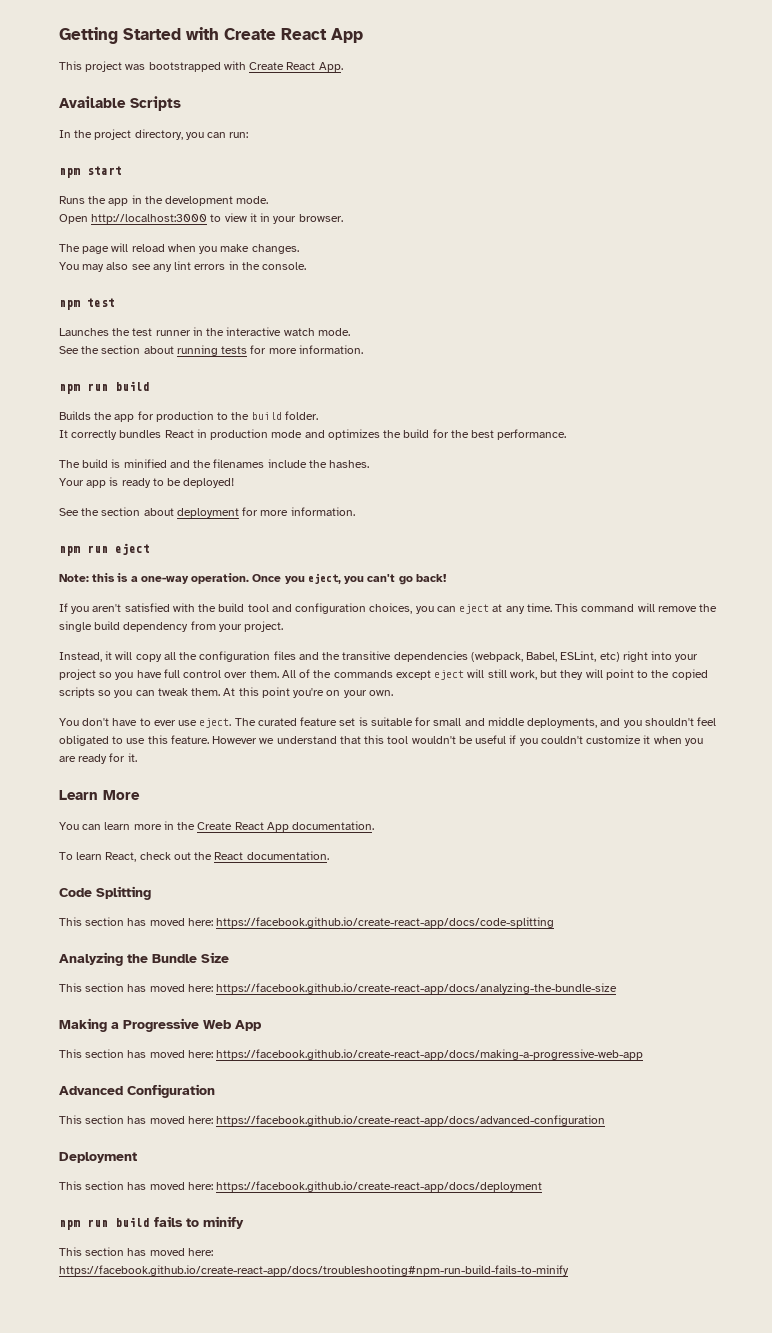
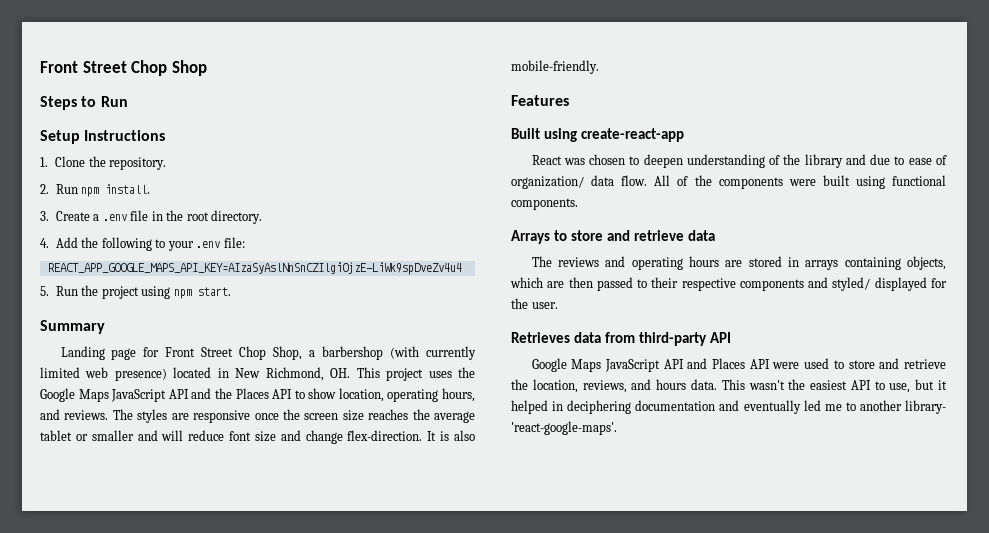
- Getting Started with Create React App
- This project was bootstrapped with Create React App.
- Available Scripts
- In the project directory, you can run:
- npm start
- Runs the app in the development mode.
- Open http://localhost:3000 to view it in your browser.
- The page will reload when you make changes.
- You may also see any lint errors in the console.
- npm test
- Launches the test runner in the interactive watch mode.
- See the section about running tests for more information.
- npm run build
- Builds the app for production to the build folder.
- It correctly bundles React in production mode and optimizes the build for the best performance.
- The build is minified and the filenames include the hashes.
- Your app is ready to be deployed!
- See the section about deployment for more information.
- npm run eject
- Note: this is a one-way operation. Once you eject, you can't go back!
- If you aren't satisfied with the build tool and configuration choices, you can eject at any time. This command will remove the single build dependency from your project.
- Instead, it will copy all the configuration files and the transitive dependencies (webpack, Babel, ESLint, etc) right into your project so you have full control over them. All of the commands except eject will still work, but they will point to the copied scripts so you can tweak them. At this point you're on your own.
- You don't have to ever use eject. The curated feature set is suitable for small and middle deployments, and you shouldn't feel obligated to use this feature. However we understand that this tool wouldn't be useful if you couldn't customize it when you are ready for it.
- Learn More
- You can learn more in the Create React App documentation.
- To learn React, check out the React documentation.
- Code Splitting
- This section has moved here: https://facebook.github.io/create-react-app/docs/code-splitting
- Analyzing the Bundle Size
- This section has moved here: https://facebook.github.io/create-react-app/docs/analyzing-the-bundle-size
- Making a Progressive Web App
- This section has moved here: https://facebook.github.io/create-react-app/docs/making-a-progressive-web-app
- Advanced Configuration
- This section has moved here: https://facebook.github.io/create-react-app/docs/advanced-configuration
- Deployment
- This section has moved here: https://facebook.github.io/create-react-app/docs/deployment
- npm run build fails to minify
- This section has moved here: https://facebook.github.io/create-react-app/docs/troubleshooting#npm-run-build-fails-to-minify
+ Front Street Chop Shop
+ Steps to Run
+ Setup Instructions
+ 1. Clone the repository.
+ 2. Run npm install.
+ 3. Create a .env file in the root directory.
+ 4. Add the following to your .env file:
+ REACT_APP_GOOGLE_MAPS_API_KEY=AIzaSyAslNnSnCZIlgiOjzE-LiWk9spDveZv4u4
+ 5. Run the project using npm start.
+ Summary
+ Landing page for Front Street Chop Shop, a barbershop (with currently limited web presence) located in New Richmond, OH. This project uses the Google Maps JavaScript API and the Places API to show location, operating hours, and reviews. The styles are responsive once the screen size reaches the average tablet or smaller and will reduce font size and change flex-direction. It is also mobile-friendly.
+ Features
+ Built using create-react-app
+ React was chosen to deepen understanding of the library and due to ease of organization/ data flow. All of the components were built using functional components.
+ Arrays to store and retrieve data
+ The reviews and operating hours are stored in arrays containing objects, which are then passed to their respective components and styled/ displayed for the user.
+ Retrieves data from third-party API
+ Google Maps JavaScript API and Places API were used to store and retrieve the location, reviews, and hours data. This wasn't the easiest API to use, but it helped in deciphering documentation and eventually led me to another library- 'react-google-maps'.

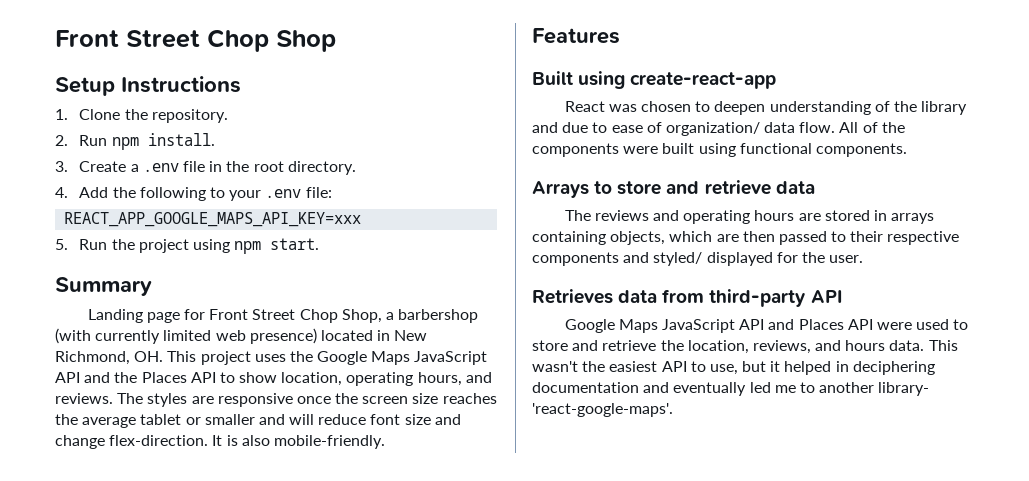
- Steps to Run
- REACT_APP_GOOGLE_MAPS_API_KEY=AIzaSyAslNnSnCZIlgiOjzE-LiWk9spDveZv4u4
+ REACT_APP_GOOGLE_MAPS_API_KEY=xxx

